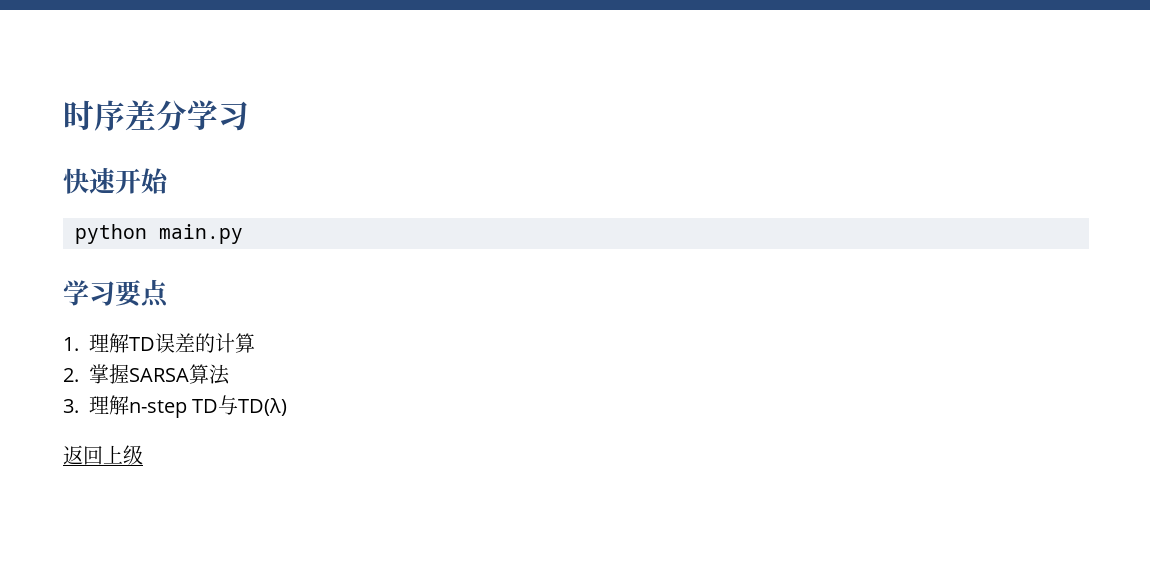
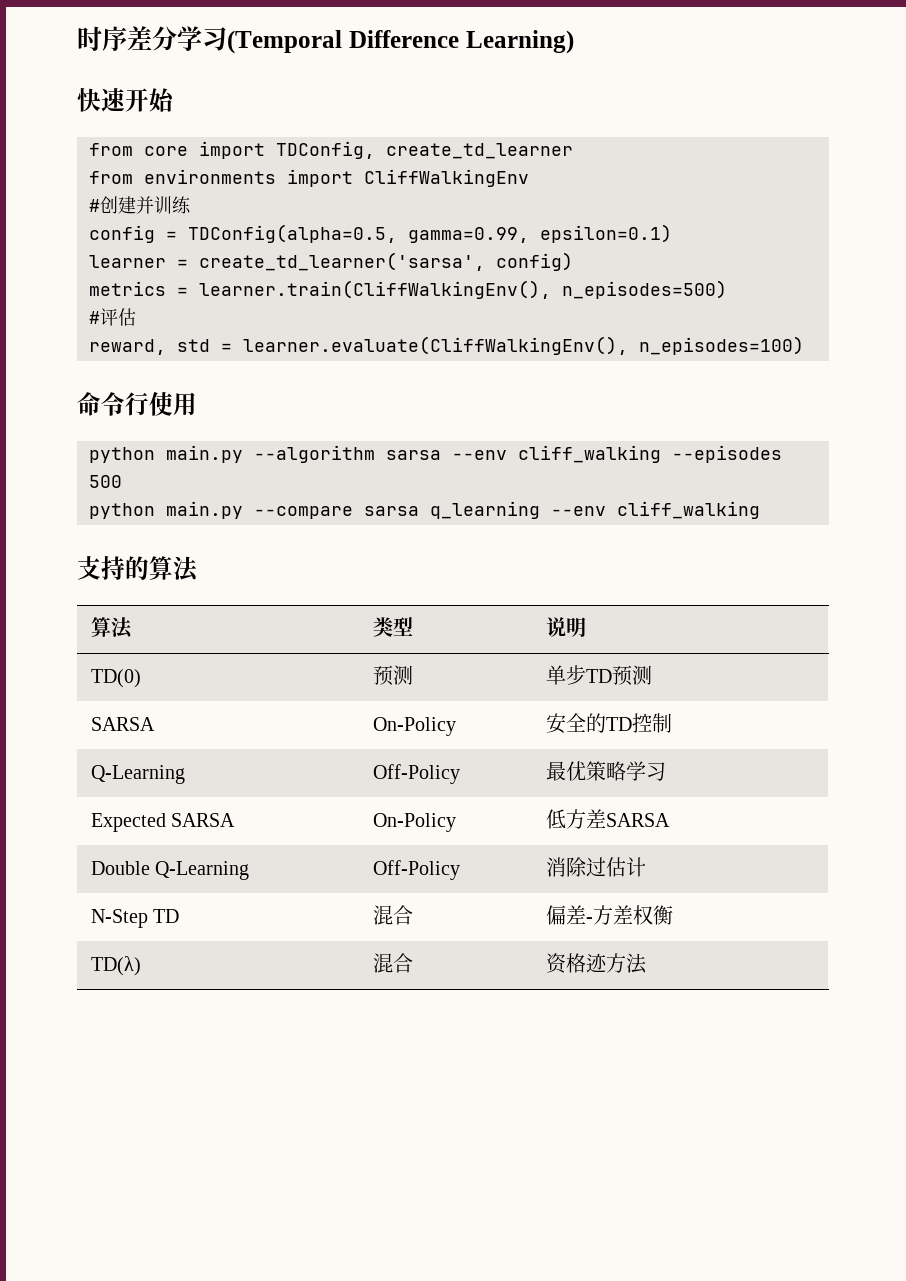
- 时序差分学习
+ 时序差分学习(Temporal Difference Learning)
- python main.py
- 学习要点
- 1.理解TD误差的计算
- 2.掌握SARSA算法
- 3.理解n-step TD与TD(λ)
- 返回上级
+ from core import TDConfig, create_td_learner
+ from environments import CliffWalkingEnv
+ #创建并训练
+ config = TDConfig(alpha=0.5, gamma=0.99, epsilon=0.1)
+ learner = create_td_learner('sarsa', config)
+ metrics = learner.train(CliffWalkingEnv(), n_episodes=500)
+ #评估
+ reward, std = learner.evaluate(CliffWalkingEnv(), n_episodes=100)
+ 命令行使用
+ python main.py --algorithm sarsa --env cliff_walking --episodes 500
+ python main.py --compare sarsa q_learning --env cliff_walking
+ 支持的算法
+ 算法 | 类型 | 说明
+ TD(0) | 预测 | 单步TD预测
+ SARSA | On-Policy | 安全的TD控制
+ Q-Learning | Off-Policy | 最优策略学习
+ Expected SARSA | On-Policy | 低方差SARSA
+ Double Q-Learning | Off-Policy | 消除过估计
+ N-Step TD | 混合 | 偏差-方差权衡
+ TD(λ) | 混合 | 资格迹方法

